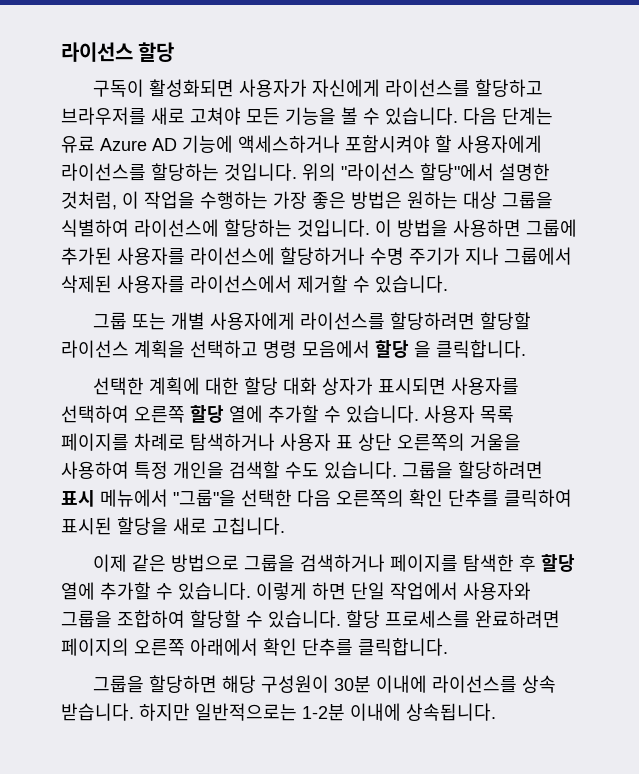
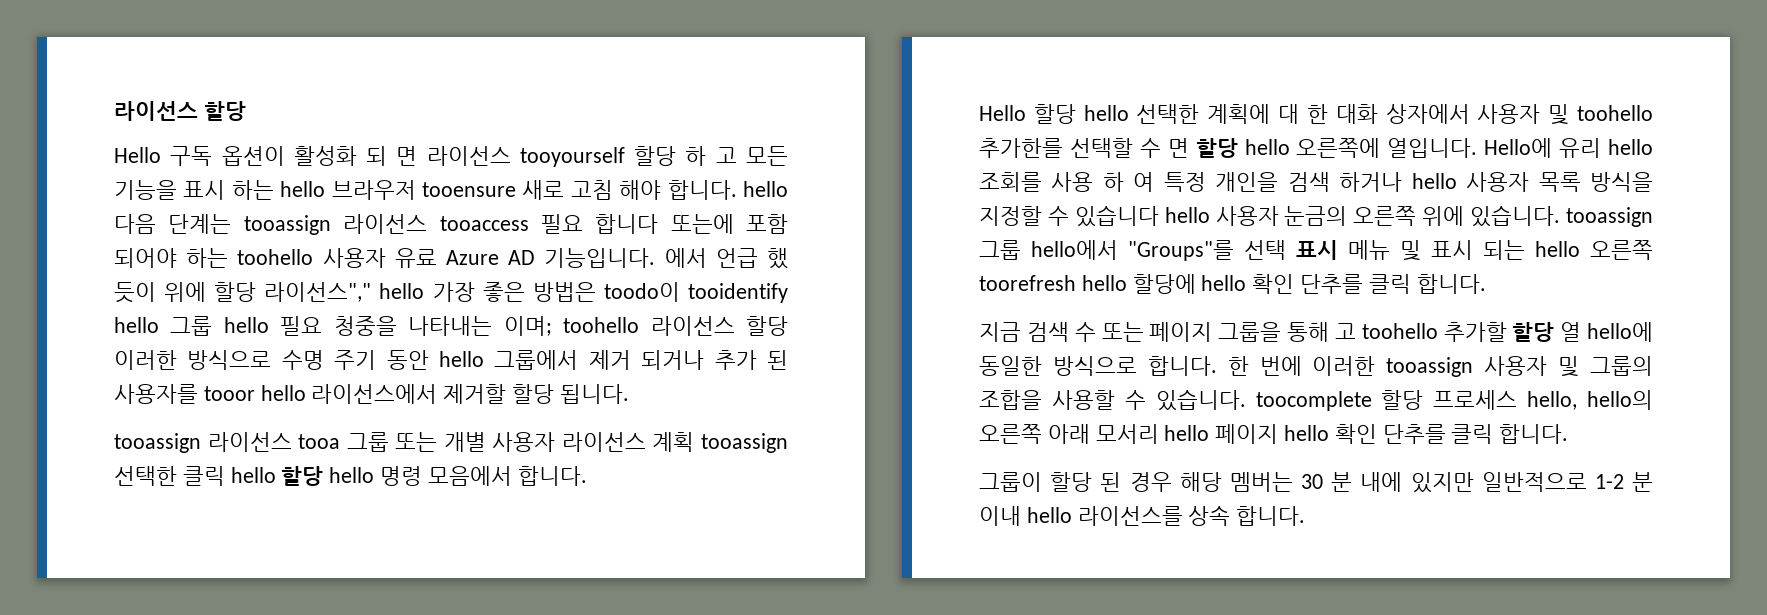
- 구독이 활성화되면 사용자가 자신에게 라이선스를 할당하고 브라우저를 새로 고쳐야 모든 기능을 볼 수 있습니다. 다음 단계는 유료 Azure AD 기능에 액세스하거나 포함시켜야 할 사용자에게 라이선스를 할당하는 것입니다. 위의 "라이선스 할당"에서 설명한 것처럼, 이 작업을 수행하는 가장 좋은 방법은 원하는 대상 그룹을 식별하여 라이선스에 할당하는 것입니다. 이 방법을 사용하면 그룹에 추가된 사용자를 라이선스에 할당하거나 수명 주기가 지나 그룹에서 삭제된 사용자를 라이선스에서 제거할 수 있습니다.
- 그룹 또는 개별 사용자에게 라이선스를 할당하려면 할당할 라이선스 계획을 선택하고 명령 모음에서 할당 을 클릭합니다.
- 선택한 계획에 대한 할당 대화 상자가 표시되면 사용자를 선택하여 오른쪽 할당 열에 추가할 수 있습니다. 사용자 목록 페이지를 차례로 탐색하거나 사용자 표 상단 오른쪽의 거울을 사용하여 특정 개인을 검색할 수도 있습니다. 그룹을 할당하려면 표시 메뉴에서 "그룹"을 선택한 다음 오른쪽의 확인 단추를 클릭하여 표시된 할당을 새로 고칩니다.
- 이제 같은 방법으로 그룹을 검색하거나 페이지를 탐색한 후 할당 열에 추가할 수 있습니다. 이렇게 하면 단일 작업에서 사용자와 그룹을 조합하여 할당할 수 있습니다. 할당 프로세스를 완료하려면 페이지의 오른쪽 아래에서 확인 단추를 클릭합니다.
- 그룹을 할당하면 해당 구성원이 30분 이내에 라이선스를 상속 받습니다. 하지만 일반적으로는 1-2분 이내에 상속됩니다.
+ Hello 구독 옵션이 활성화 되 면 라이선스 tooyourself 할당 하 고 모든 기능을 표시 하는 hello 브라우저 tooensure 새로 고침 해야 합니다. hello 다음 단계는 tooassign 라이선스 tooaccess 필요 합니다 또는에 포함 되어야 하는 toohello 사용자 유료 Azure AD 기능입니다. 에서 언급 했 듯이 위에 할당 라이선스"," hello 가장 좋은 방법은 toodo이 tooidentify hello 그룹 hello 필요 청중을 나타내는 이며; toohello 라이선스 할당 이러한 방식으로 수명 주기 동안 hello 그룹에서 제거 되거나 추가 된 사용자를 tooor hello 라이선스에서 제거할 할당 됩니다.
+ tooassign 라이선스 tooa 그룹 또는 개별 사용자 라이선스 계획 tooassign 선택한 클릭 hello 할당 hello 명령 모음에서 합니다.
+ Hello 할당 hello 선택한 계획에 대 한 대화 상자에서 사용자 및 toohello 추가한를 선택할 수 면 할당 hello 오른쪽에 열입니다. Hello에 유리 hello 조회를 사용 하 여 특정 개인을 검색 하거나 hello 사용자 목록 방식을 지정할 수 있습니다 hello 사용자 눈금의 오른쪽 위에 있습니다. tooassign 그룹 hello에서 "Groups"를 선택 표시 메뉴 및 표시 되는 hello 오른쪽 toorefresh hello 할당에 hello 확인 단추를 클릭 합니다.
+ 지금 검색 수 또는 페이지 그룹을 통해 고 toohello 추가할 할당 열 hello에 동일한 방식으로 합니다. 한 번에 이러한 tooassign 사용자 및 그룹의 조합을 사용할 수 있습니다. toocomplete 할당 프로세스 hello, hello의 오른쪽 아래 모서리 hello 페이지 hello 확인 단추를 클릭 합니다.
+ 그룹이 할당 된 경우 해당 멤버는 30 분 내에 있지만 일반적으로 1-2 분 이내 hello 라이선스를 상속 합니다.

